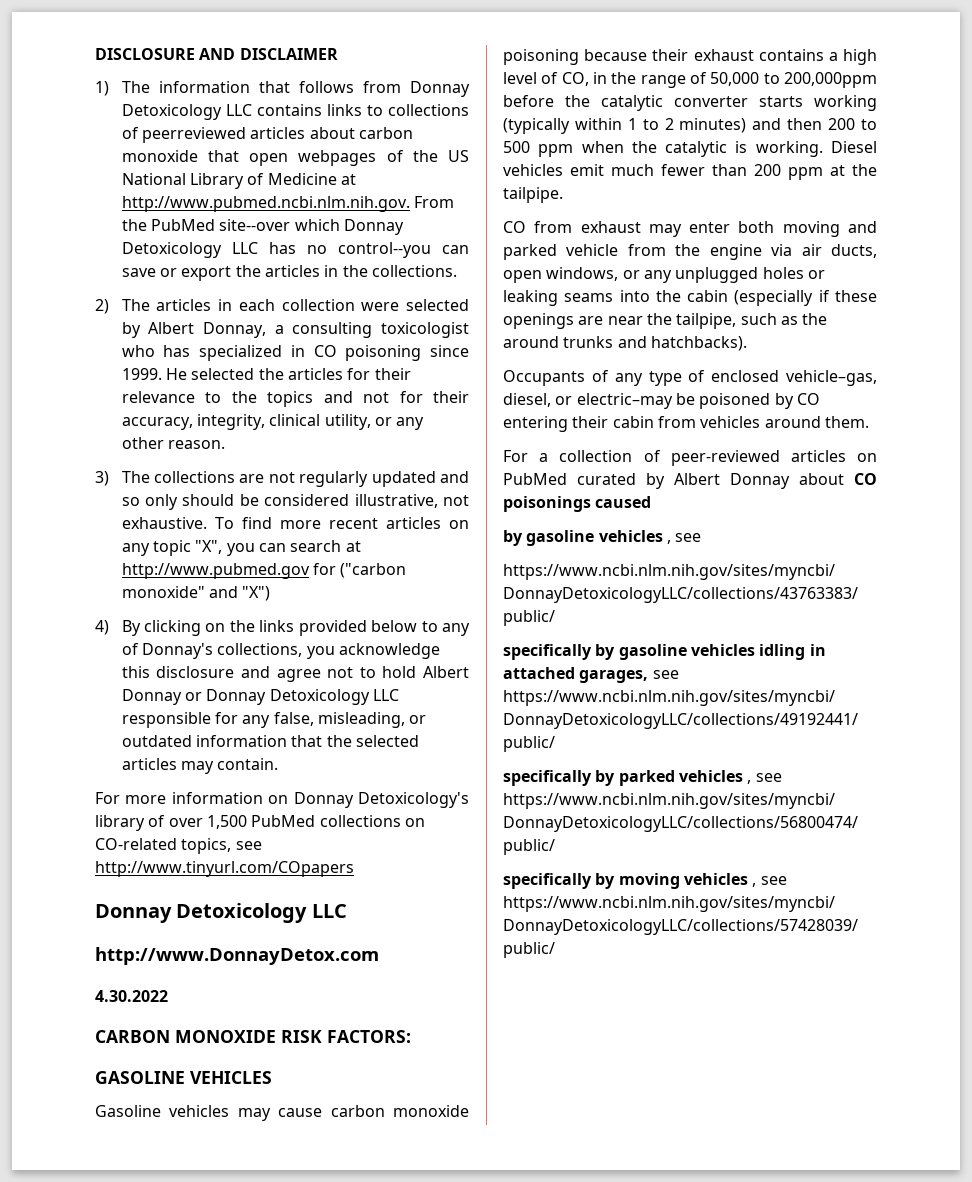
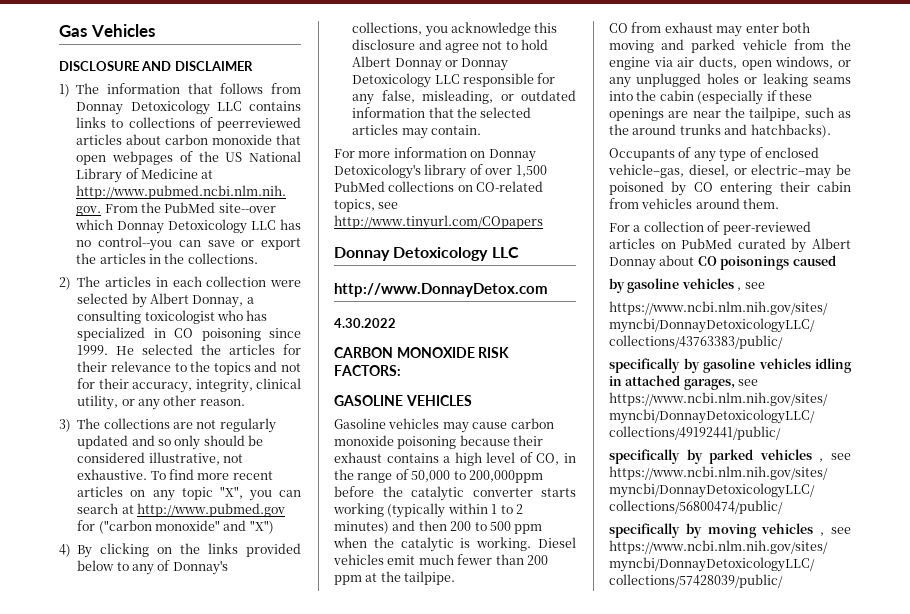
+ Gas Vehicles

